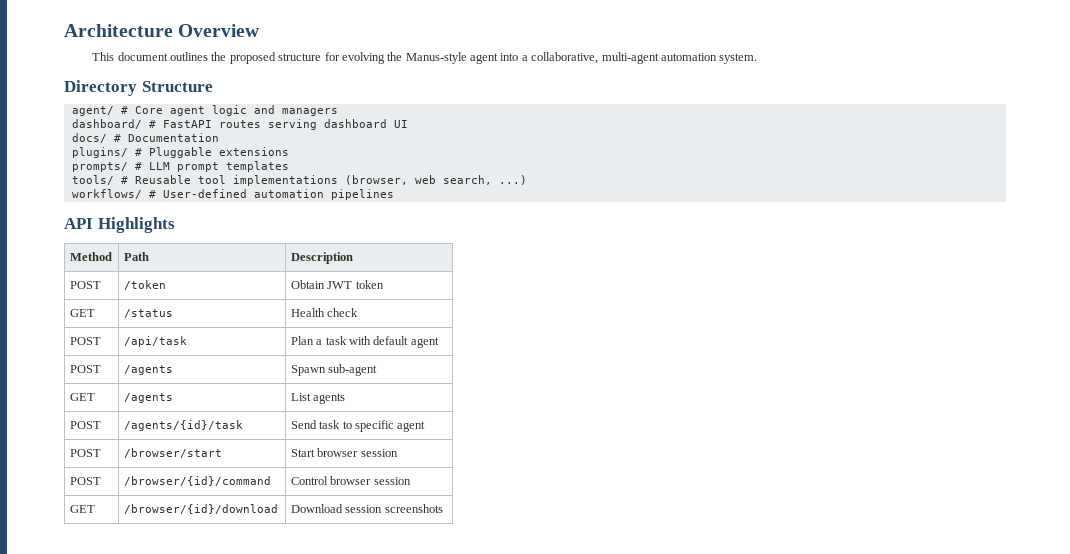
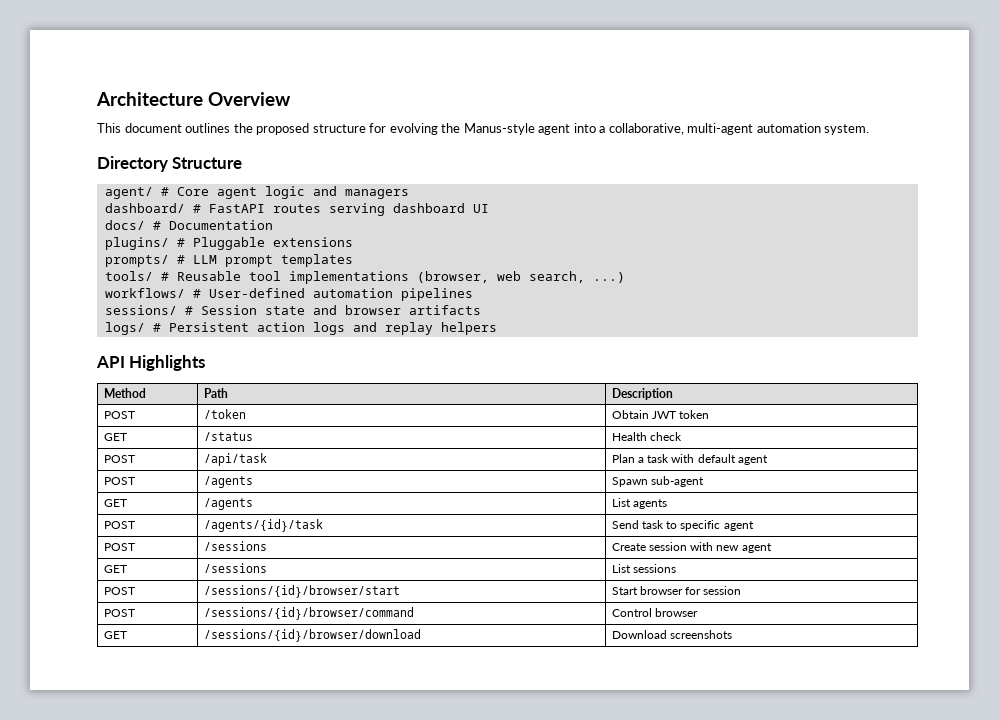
+ sessions/ # Session state and browser artifacts
+ logs/ # Persistent action logs and replay helpers
- POST | /browser/start | Start browser session
+ POST | /sessions | Create session with new agent
+ GET | /sessions | List sessions
+ POST | /sessions/{id}/browser/start | Start browser for session
- POST | /browser/{id}/command | Control browser session
- GET | /browser/{id}/download | Download session screenshots
+ POST | /sessions/{id}/browser/command | Control browser
+ GET | /sessions/{id}/browser/download | Download screenshots

